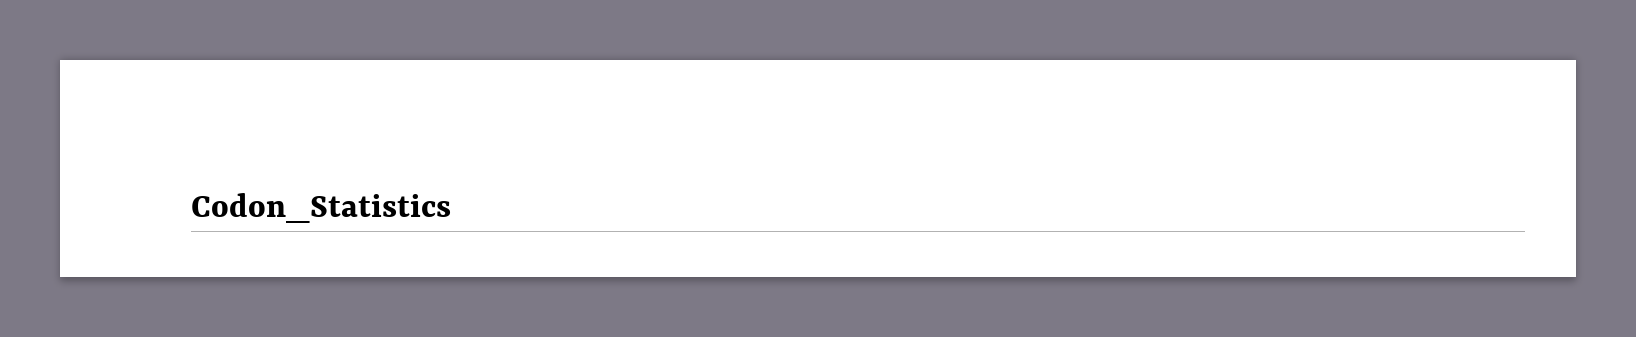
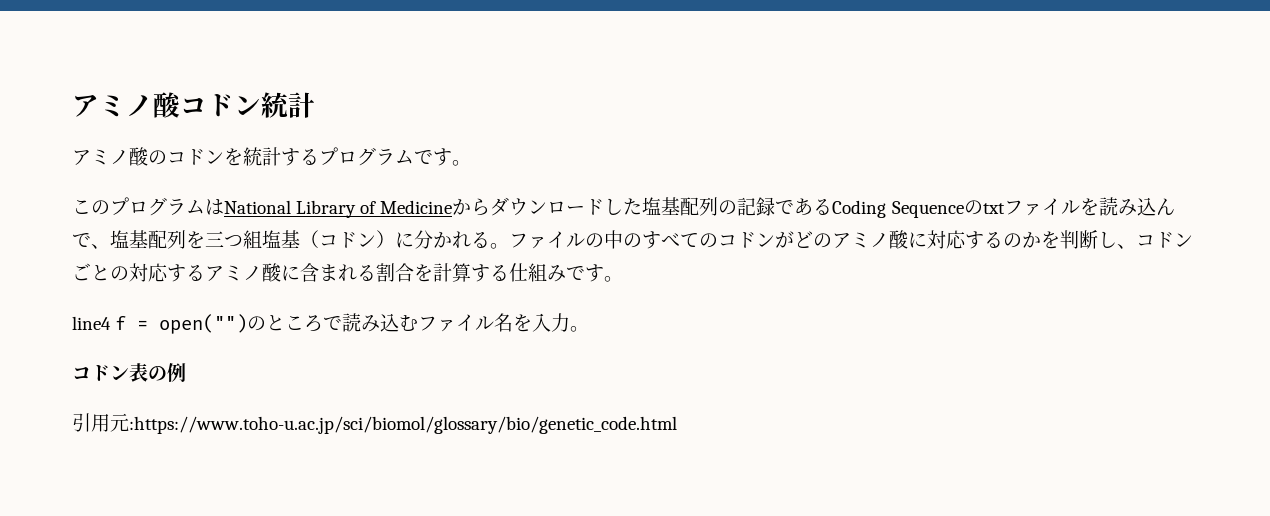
- Codon_Statistics
+ アミノ酸コドン統計
+ アミノ酸のコドンを統計するプログラムです。
+ このプログラムはNational Library of Medicineからダウンロードした塩基配列の記録であるCoding Sequenceのtxtファイルを読み込んで、塩基配列を三つ組塩基（コドン）に分かれる。ファイルの中のすべてのコドンがどのアミノ酸に対応するのかを判断し、コドンごとの対応するアミノ酸に含まれる割合を計算する仕組みです。
+ line4 f = open("")のところで読み込むファイル名を入力。
+ コドン表の例
+ 引用元:https://www.toho-u.ac.jp/sci/biomol/glossary/bio/genetic_code.html

